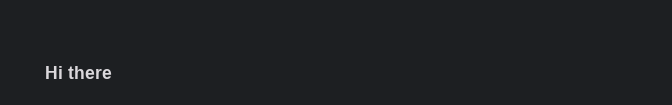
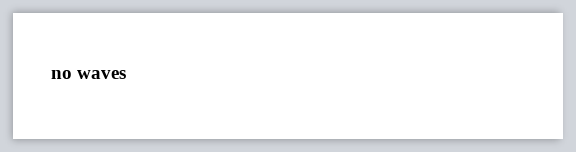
- Hi there
+ no waves

